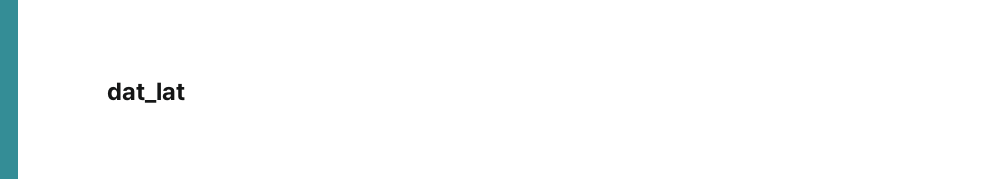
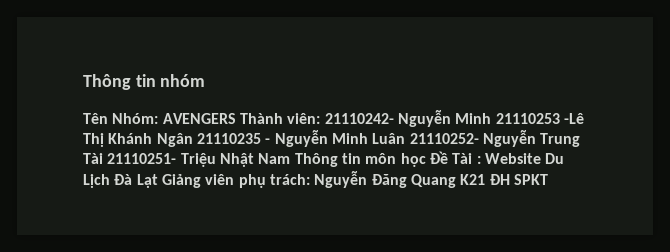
- dat_lat
+ Thông tin nhóm
+ Tên Nhóm: AVENGERS Thành viên: 21110242- Nguyễn Minh 21110253 -Lê Thị Khánh Ngân 21110235 - Nguyễn Minh Luân 21110252- Nguyễn Trung Tài 21110251- Triệu Nhật Nam Thông tin môn học Đề Tài : Website Du Lịch Đà Lạt Giảng viên phụ trách: Nguyễn Đăng Quang K21 ĐH SPKT

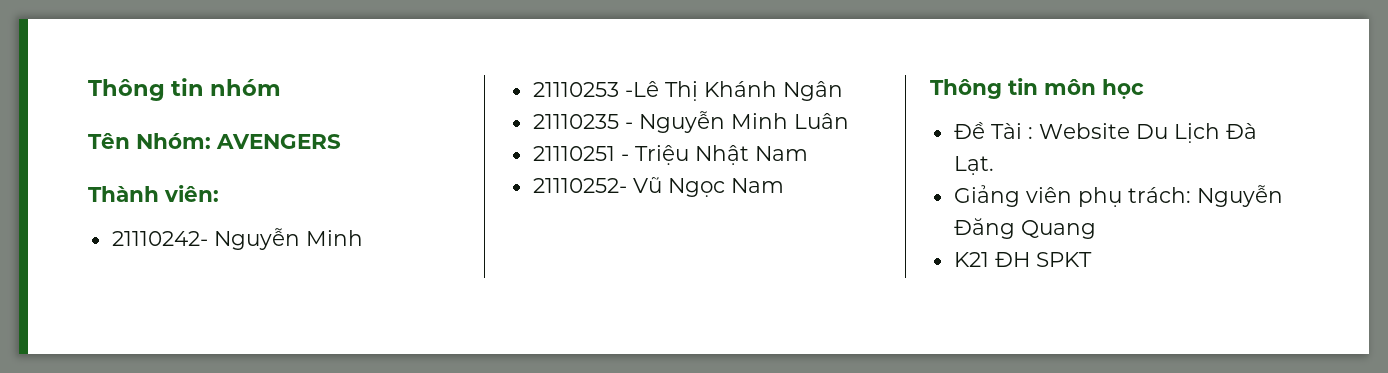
- Tên Nhóm: AVENGERS Thành viên: 21110242- Nguyễn Minh 21110253 -Lê Thị Khánh Ngân 21110235 - Nguyễn Minh Luân 21110252- Nguyễn Trung Tài 21110251- Triệu Nhật Nam Thông tin môn học Đề Tài : Website Du Lịch Đà Lạt Giảng viên phụ trách: Nguyễn Đăng Quang K21 ĐH SPKT
+ Tên Nhóm: AVENGERS
+ Thành viên:
+ 21110242- Nguyễn Minh
+ 21110253 -Lê Thị Khánh Ngân
+ 21110235 - Nguyễn Minh Luân
+ 21110251 - Triệu Nhật Nam
+ 21110252- Vũ Ngọc Nam
+ Thông tin môn học
+ Đề Tài : Website Du Lịch Đà Lạt.
+ Giảng viên phụ trách: Nguyễn Đăng Quang
+ K21 ĐH SPKT

